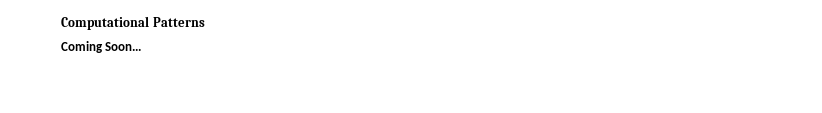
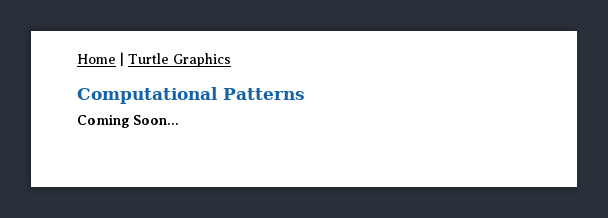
+ Home | Turtle Graphics

